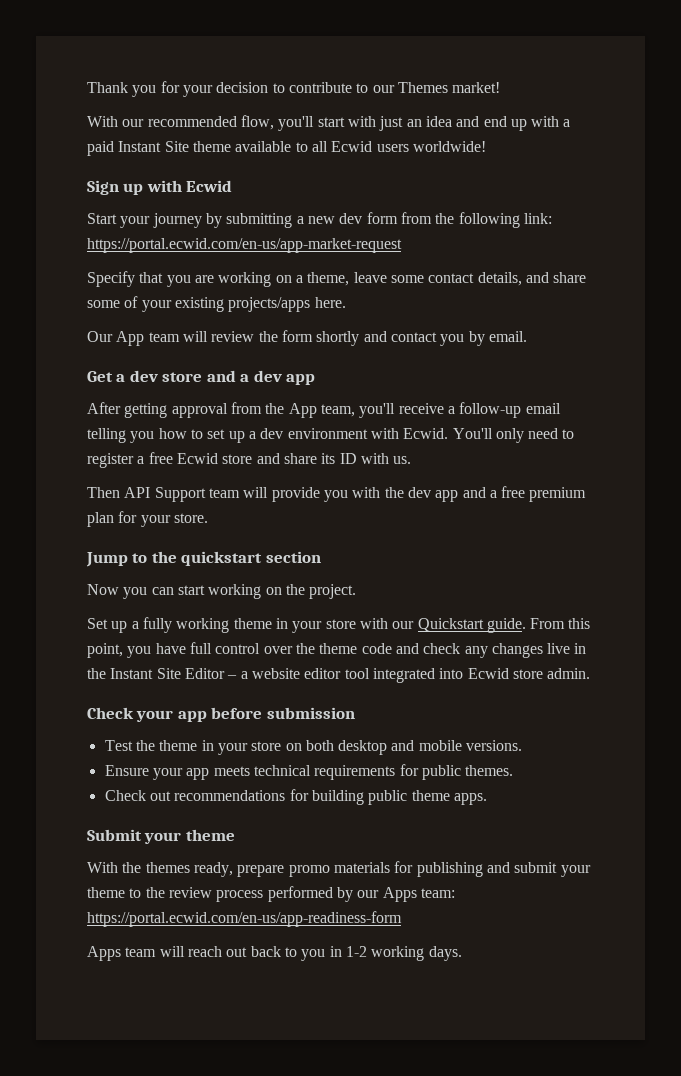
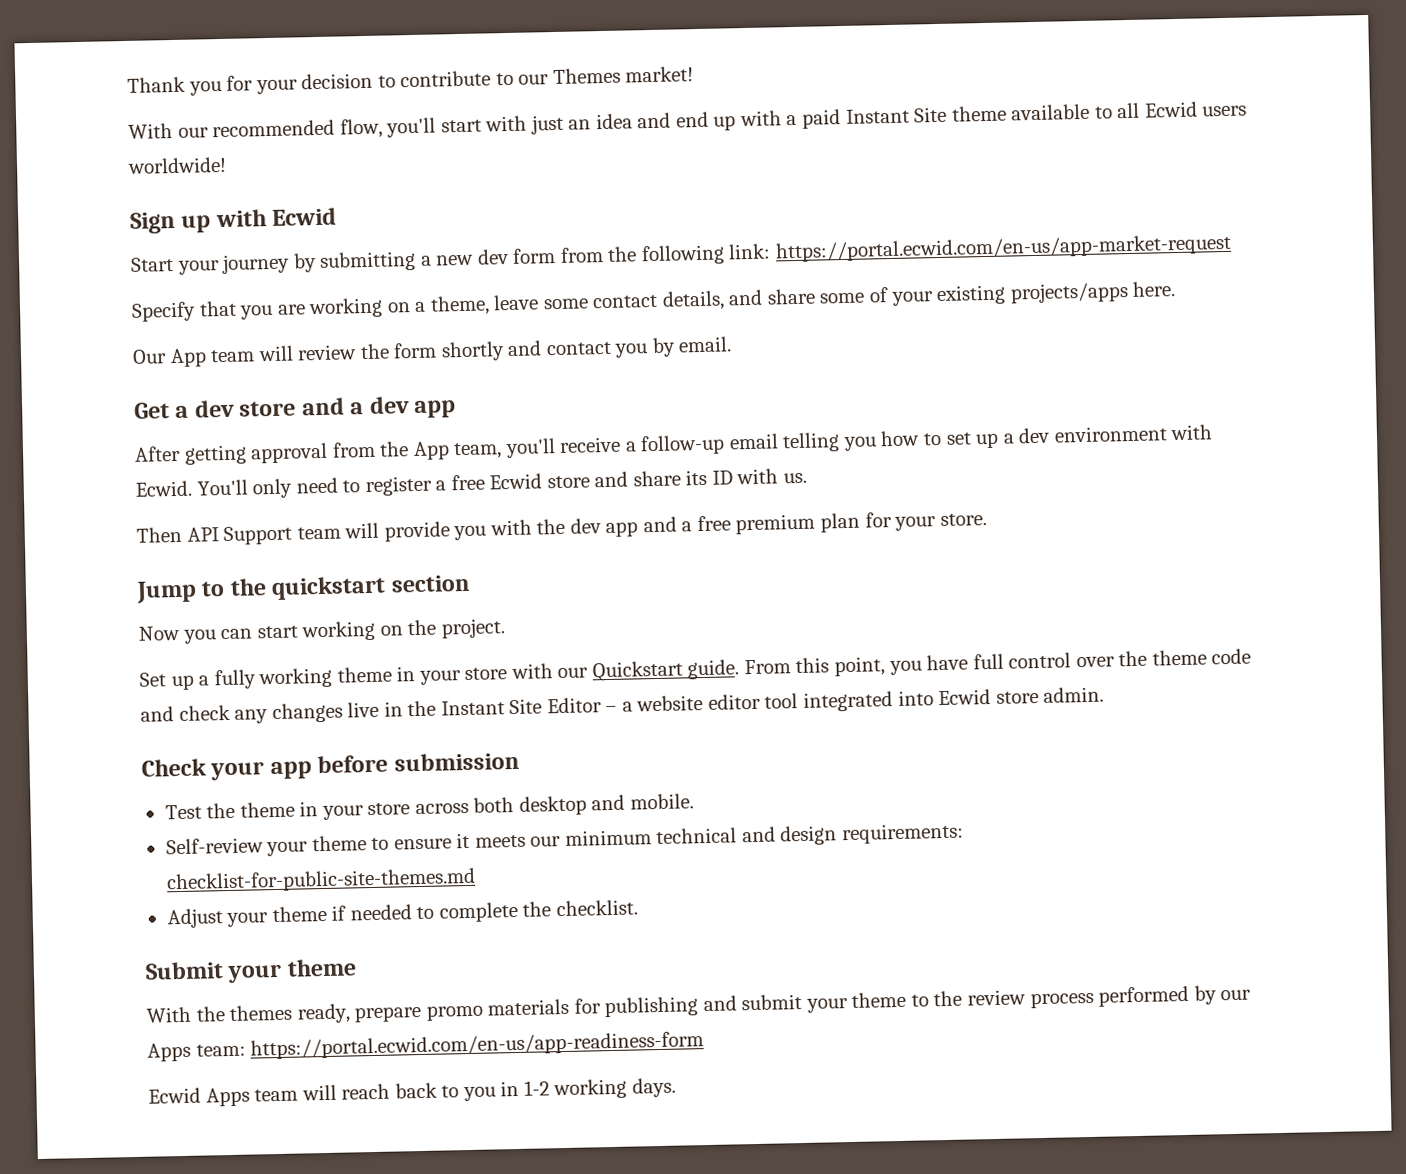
- Test the theme in your store on both desktop and mobile versions.
- Ensure your app meets technical requirements for public themes.
- Check out recommendations for building public theme apps.
+ Test the theme in your store across both desktop and mobile.
+ Self-review your theme to ensure it meets our minimum technical and design requirements: checklist-for-public-site-themes.md
+ Adjust your theme if needed to complete the checklist.
- Apps team will reach out back to you in 1-2 working days.
+ Ecwid Apps team will reach back to you in 1-2 working days.

